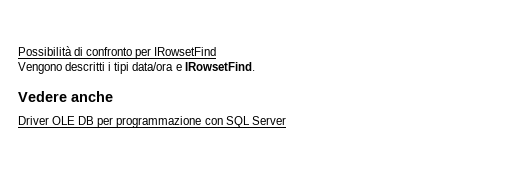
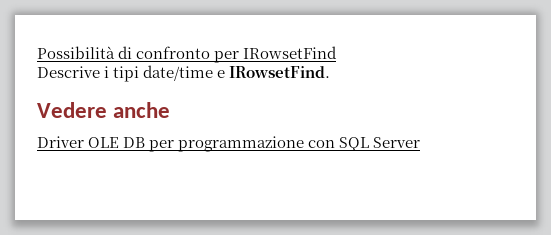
- Vengono descritti i tipi data/ora e IRowsetFind.
+ Descrive i tipi date/time e IRowsetFind.

